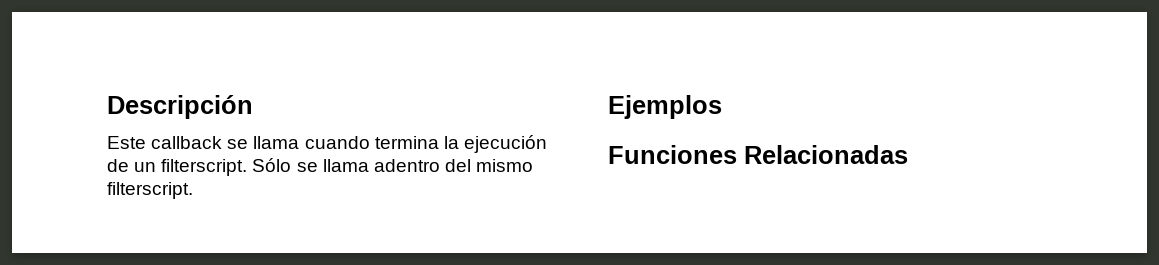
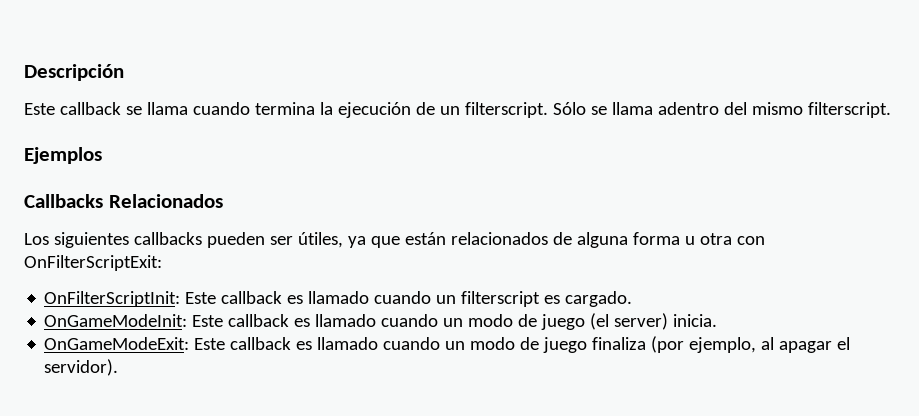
- Funciones Relacionadas
+ Callbacks Relacionados
+ Los siguientes callbacks pueden ser útiles, ya que están relacionados de alguna forma u otra con OnFilterScriptExit:
+ OnFilterScriptInit: Este callback es llamado cuando un filterscript es cargado.
+ OnGameModeInit: Este callback es llamado cuando un modo de juego (el server) inicia.
+ OnGameModeExit: Este callback es llamado cuando un modo de juego finaliza (por ejemplo, al apagar el servidor).

